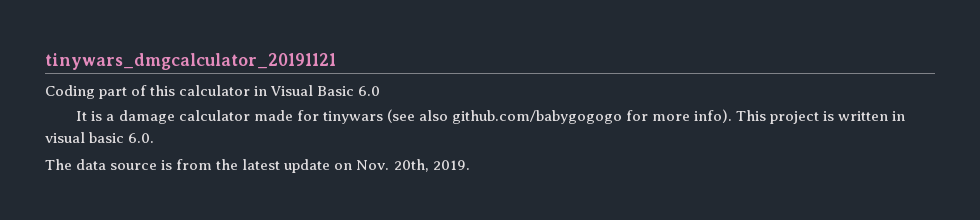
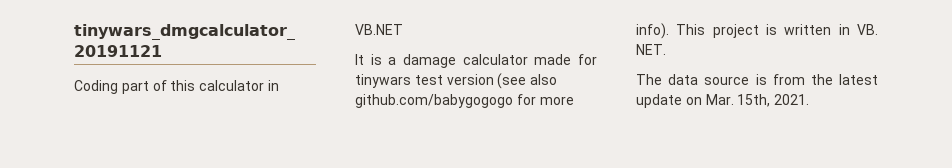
- Coding part of this calculator in Visual Basic 6.0
+ Coding part of this calculator in VB.NET
- It is a damage calculator made for tinywars (see also github.com/babygogogo for more info).
+ It is a damage calculator made for tinywars test version (see also github.com/babygogogo for more info).
- This project is written in visual basic 6.0.
+ This project is written in VB. NET.
- The data source is from the latest update on Nov. 20th, 2019.
+ The data source is from the latest update on Mar. 15th, 2021.

